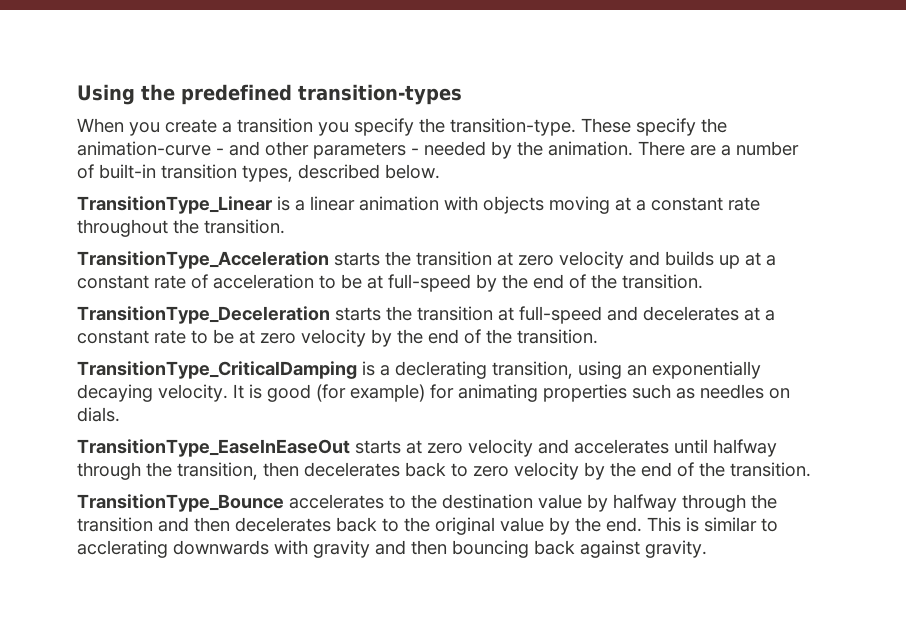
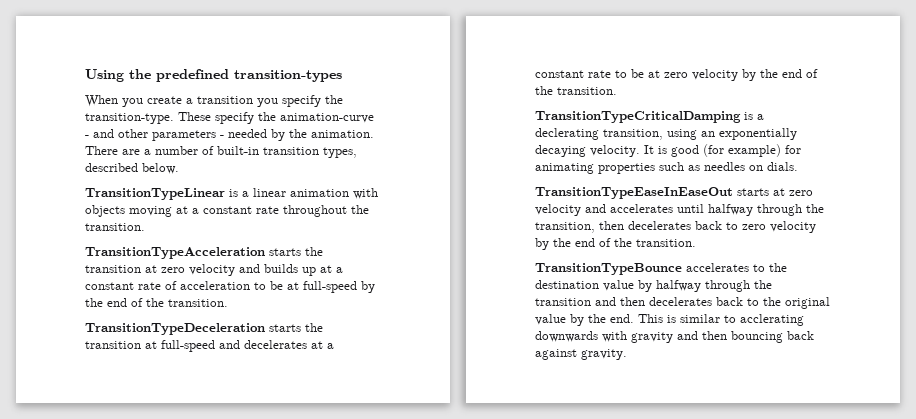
- TransitionType_Linear is a linear animation with objects moving at a constant rate throughout the transition.
+ TransitionTypeLinear is a linear animation with objects moving at a constant rate throughout the transition.
- TransitionType_Acceleration starts the transition at zero velocity and builds up at a constant rate of acceleration to be at full-speed by the end of the transition.
+ TransitionTypeAcceleration starts the transition at zero velocity and builds up at a constant rate of acceleration to be at full-speed by the end of the transition.
- TransitionType_Deceleration starts the transition at full-speed and decelerates at a constant rate to be at zero velocity by the end of the transition.
+ TransitionTypeDeceleration starts the transition at full-speed and decelerates at a constant rate to be at zero velocity by the end of the transition.
- TransitionType_CriticalDamping is a declerating transition, using an exponentially decaying velocity.
+ TransitionTypeCriticalDamping is a declerating transition, using an exponentially decaying velocity.
- TransitionType_EaseInEaseOut starts at zero velocity and accelerates until halfway through the transition, then decelerates back to zero velocity by the end of the transition.
+ TransitionTypeEaseInEaseOut starts at zero velocity and accelerates until halfway through the transition, then decelerates back to zero velocity by the end of the transition.
- TransitionType_Bounce accelerates to the destination value by halfway through the transition and then decelerates back to the original value by the end.
+ TransitionTypeBounce accelerates to the destination value by halfway through the transition and then decelerates back to the original value by the end.

